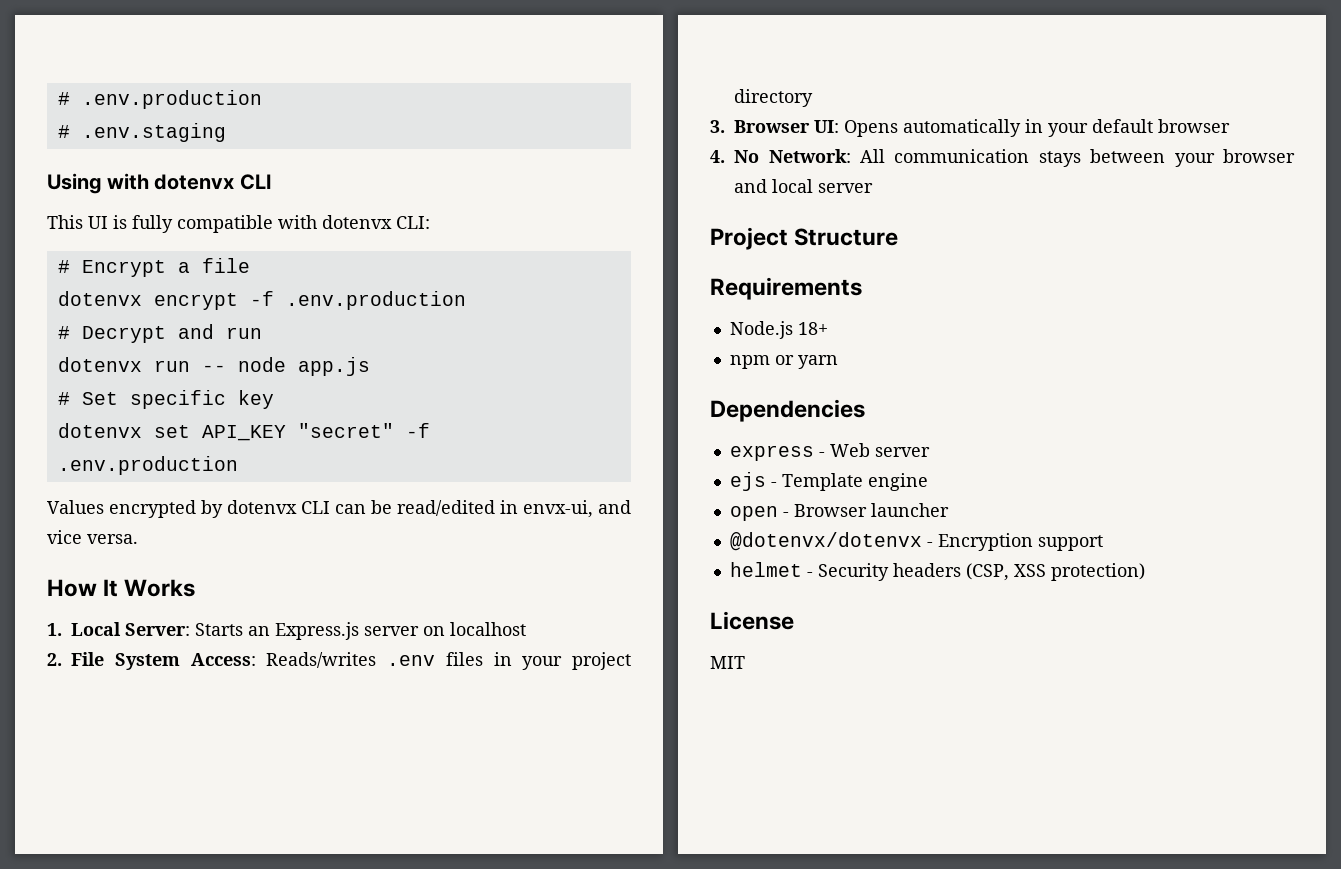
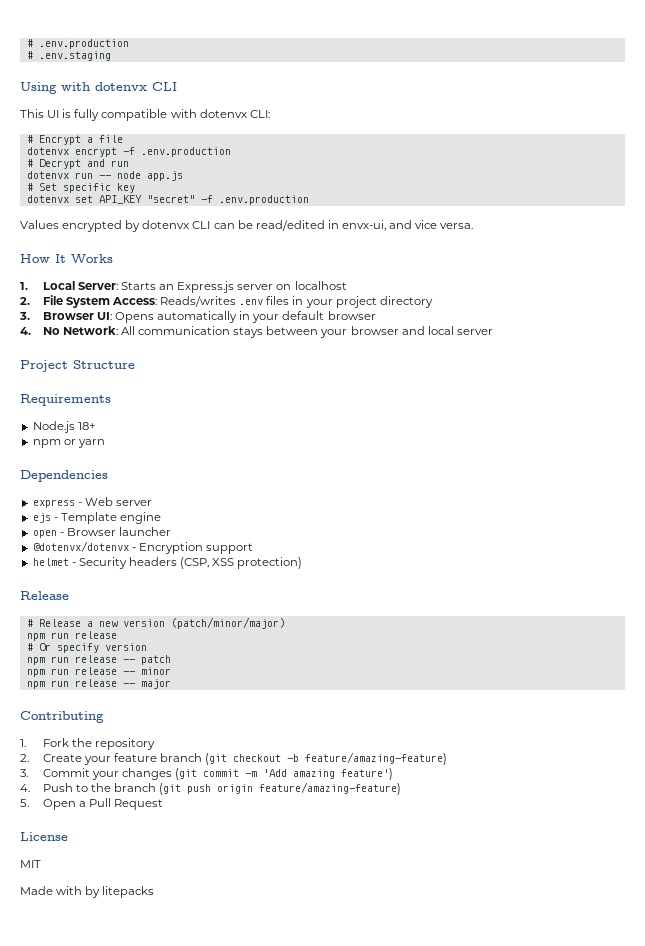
  helmet - Security headers (CSP, XSS protection)
+ Release
+ # Release a new version (patch/minor/major)
+ npm run release
+ # Or specify version
+ npm run release -- patch
+ npm run release -- minor
+ npm run release -- major
+ Contributing
+ 1. Fork the repository
+ 2. Create your feature branch (git checkout -b feature/amazing-feature)
+ 3. Commit your changes (git commit -m 'Add amazing feature')
+ 4. Push to the branch (git push origin feature/amazing-feature)
+ 5. Open a Pull Request
  License
  MIT
+ Made with by litepacks

